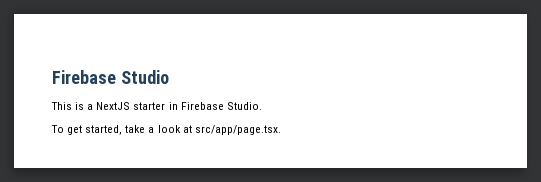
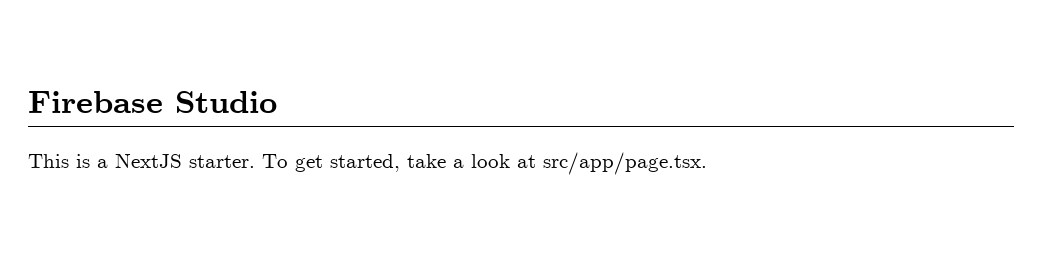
- This is a NextJS starter in Firebase Studio.
- To get started, take a look at src/app/page.tsx.
+ This is a NextJS starter. To get started, take a look at src/app/page.tsx.

